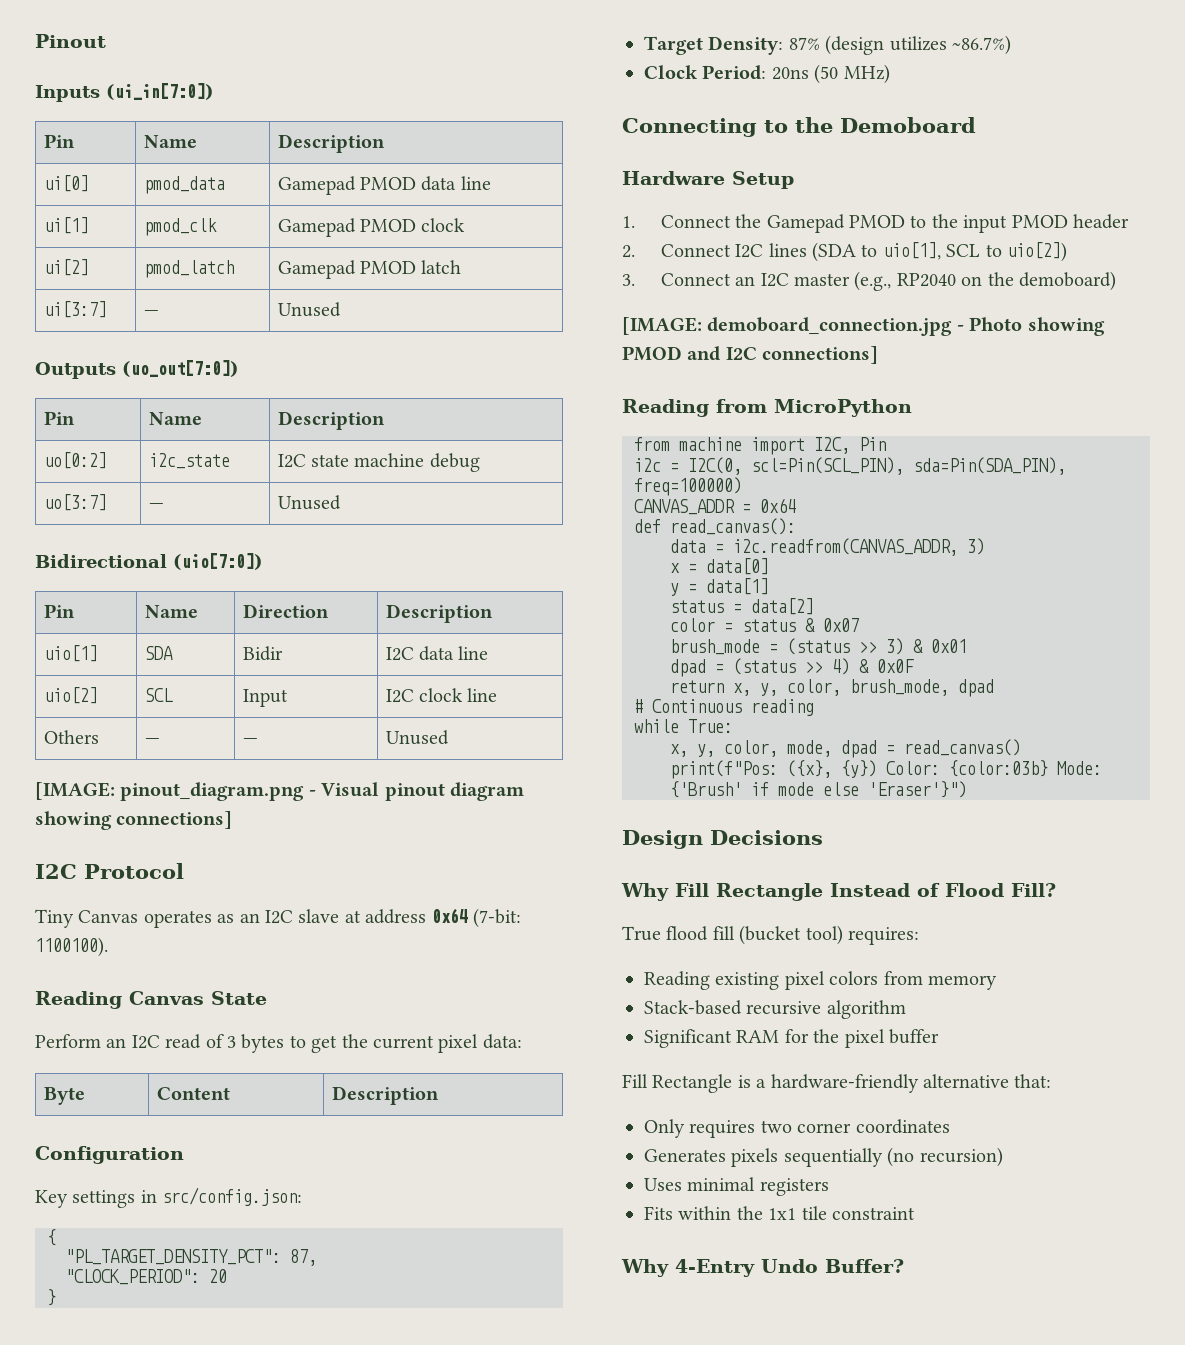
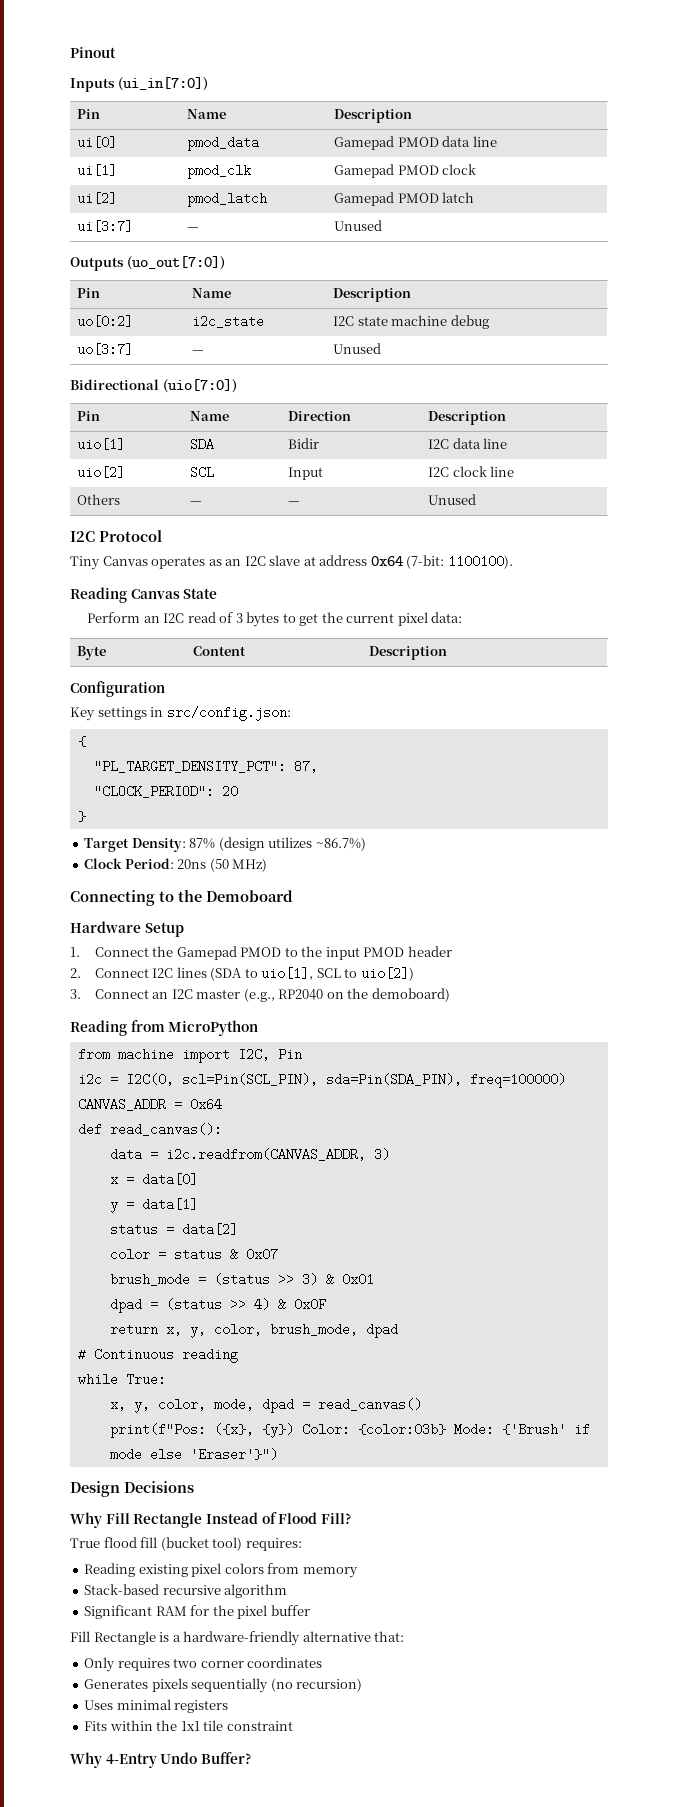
- [IMAGE: pinout_diagram.png - Visual pinout diagram showing connections]
- [IMAGE: demoboard_connection.jpg - Photo showing PMOD and I2C connections]

